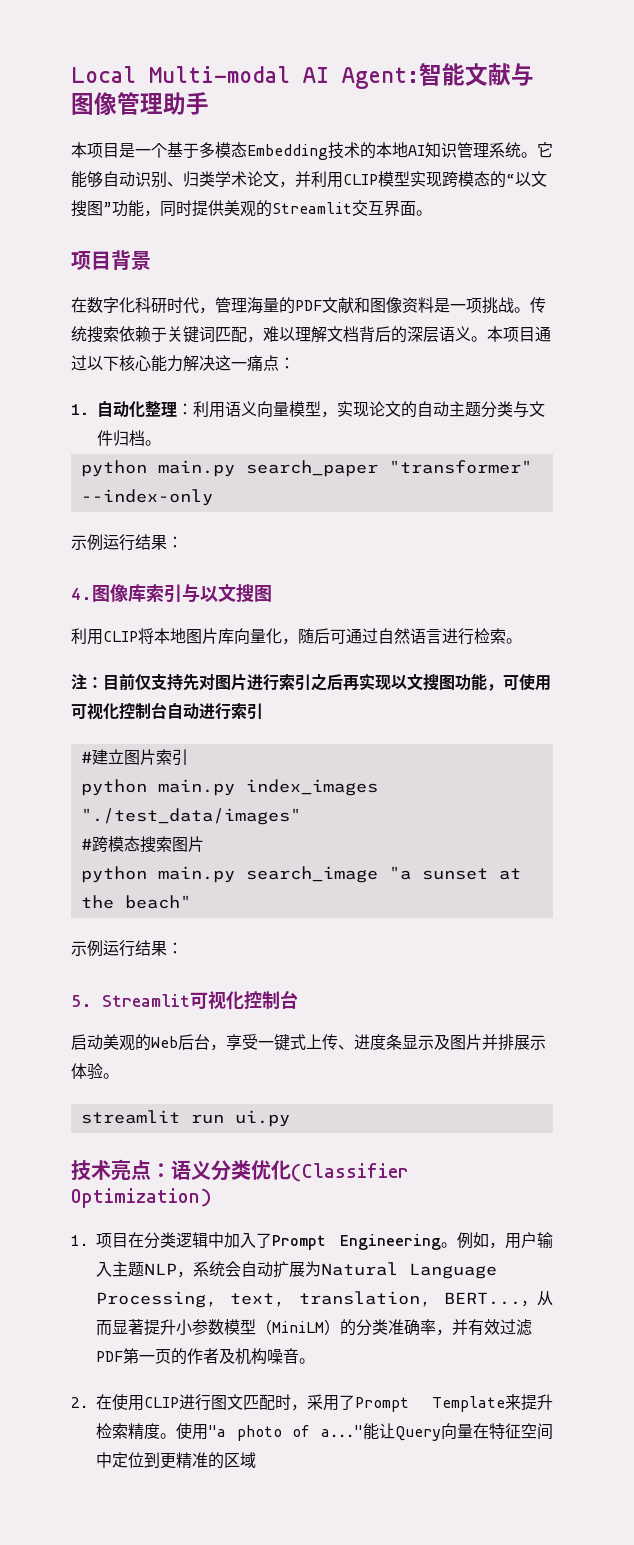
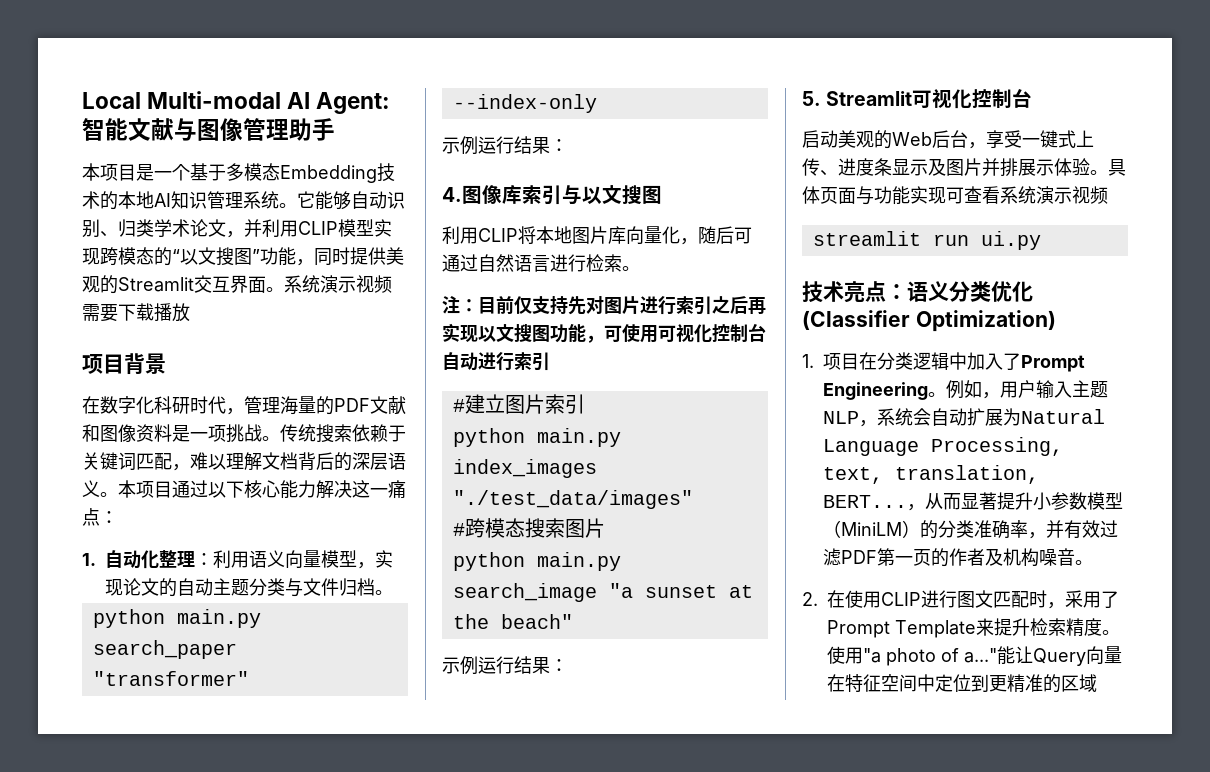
+ 系统演示视频需要下载播放
+ 具体页面与功能实现可查看系统演示视频

